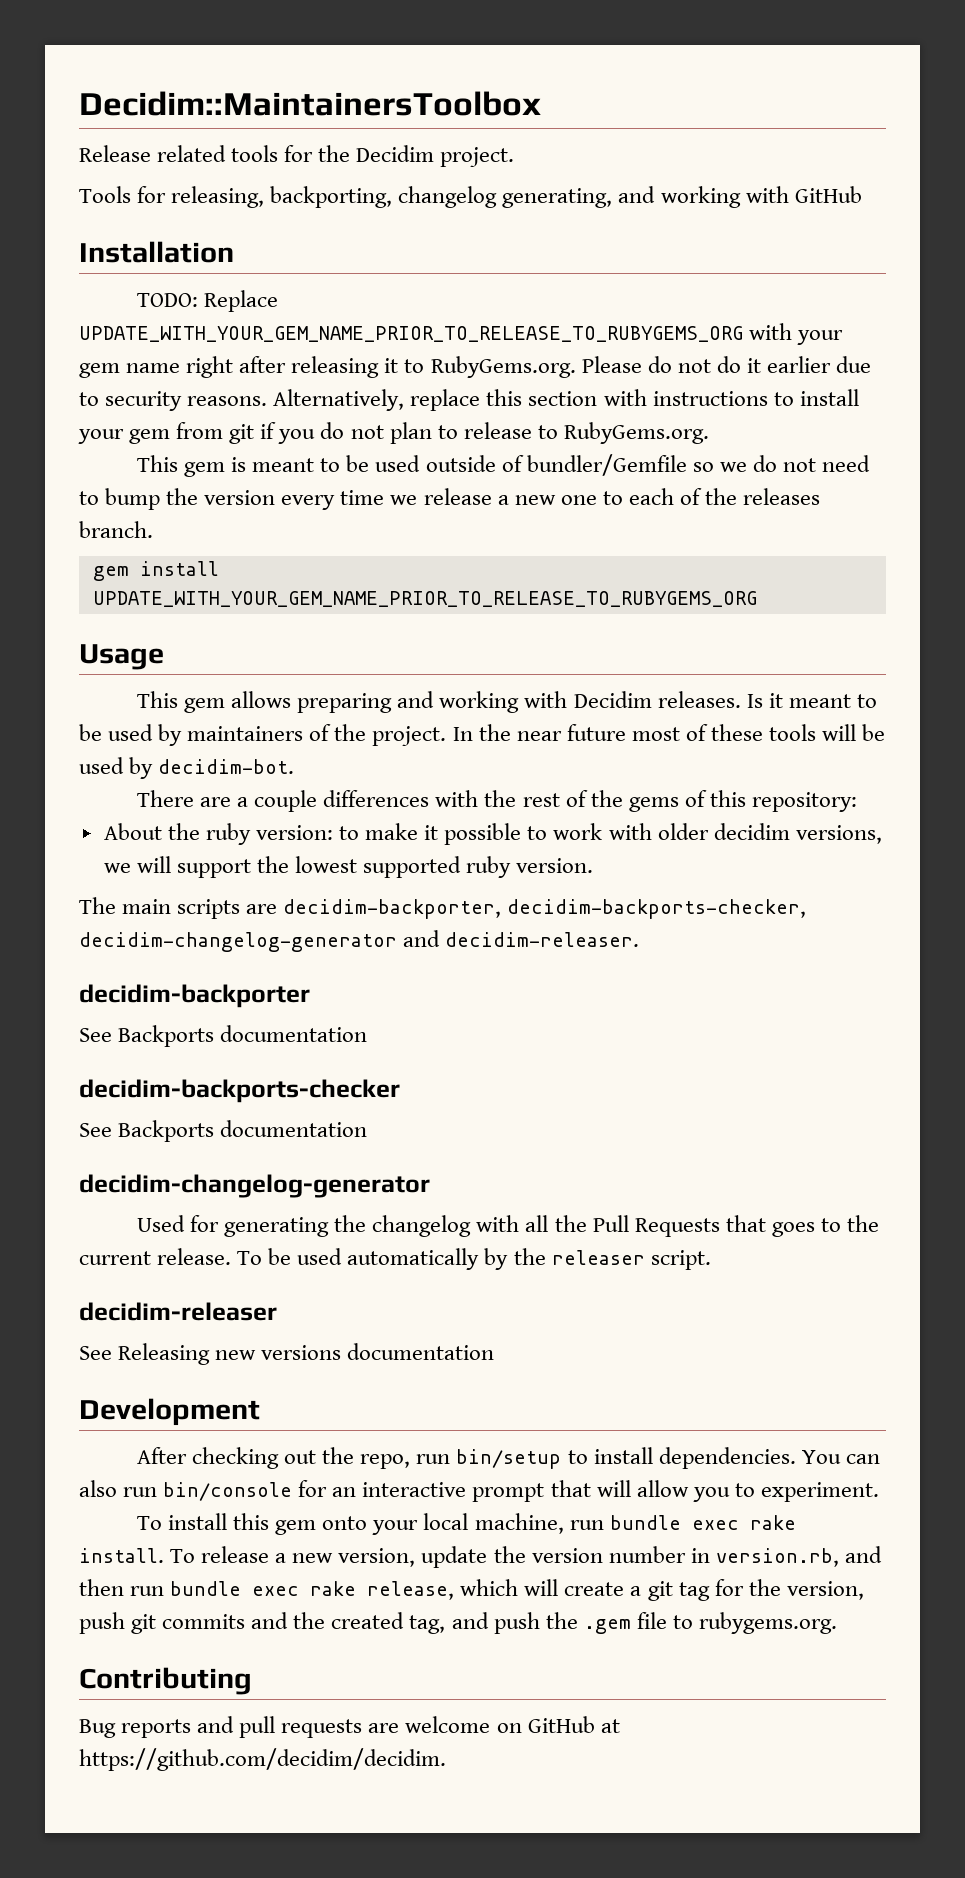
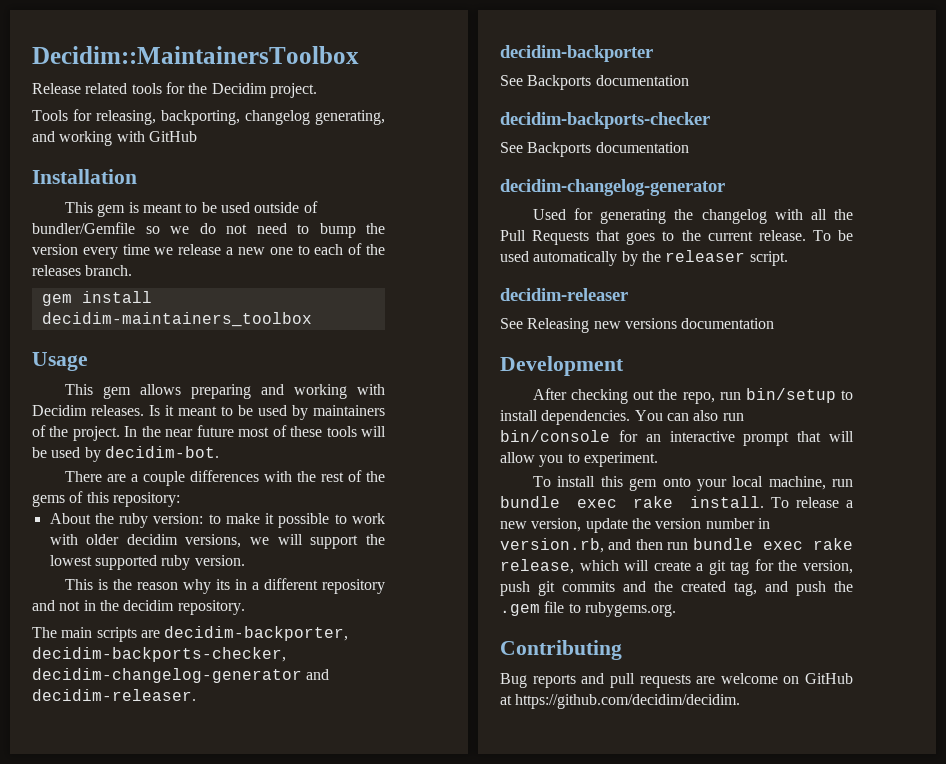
- TODO: Replace UPDATE_WITH_YOUR_GEM_NAME_PRIOR_TO_RELEASE_TO_RUBYGEMS_ORG with your gem name right after releasing it to RubyGems.org. Please do not do it earlier due to security reasons. Alternatively, replace this section with instructions to install your gem from git if you do not plan to release to RubyGems.org.
- gem install UPDATE_WITH_YOUR_GEM_NAME_PRIOR_TO_RELEASE_TO_RUBYGEMS_ORG
+ gem install decidim-maintainers_toolbox
+ This is the reason why its in a different repository and not in the decidim repository.

